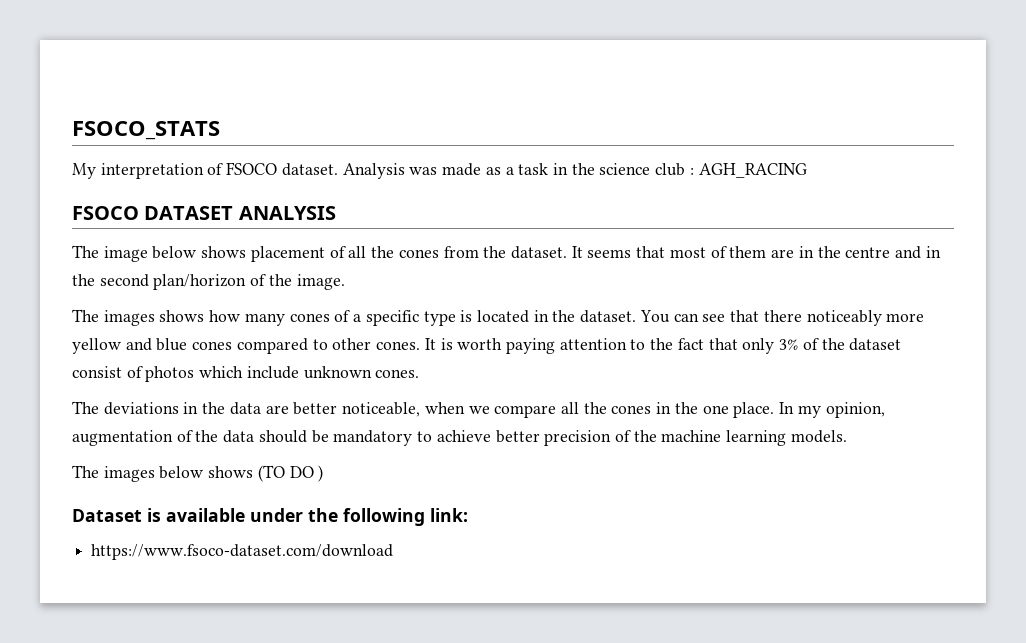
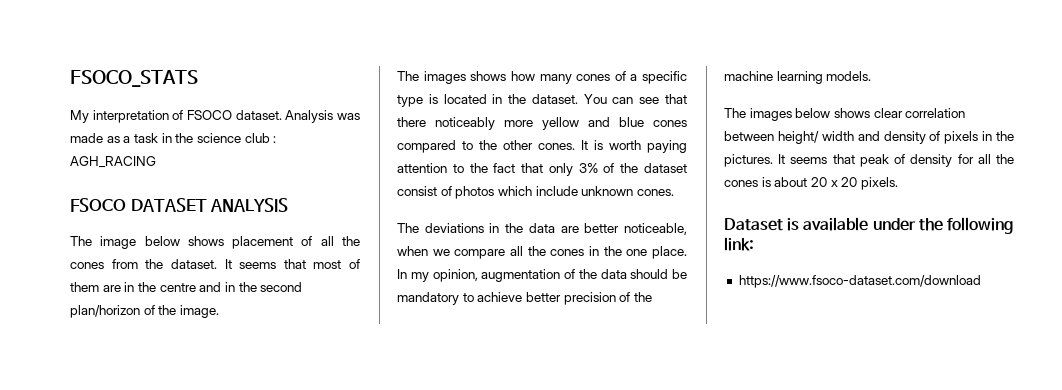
- You can see that there noticeably more yellow and blue cones compared to other cones.
+ You can see that there noticeably more yellow and blue cones compared to the other cones.
- The images below shows (TO DO )
+ The images below shows clear correlation between height/ width and density of pixels in the pictures. It seems that peak of density for all the cones is about 20 x 20 pixels.

